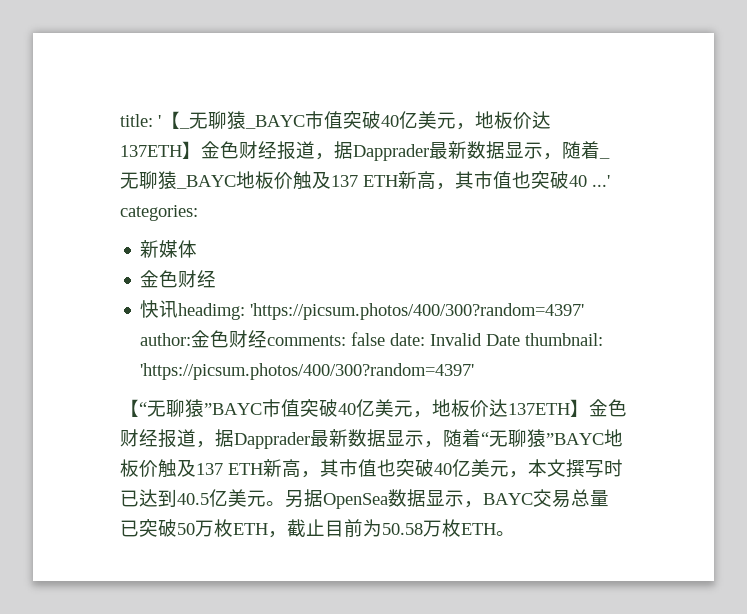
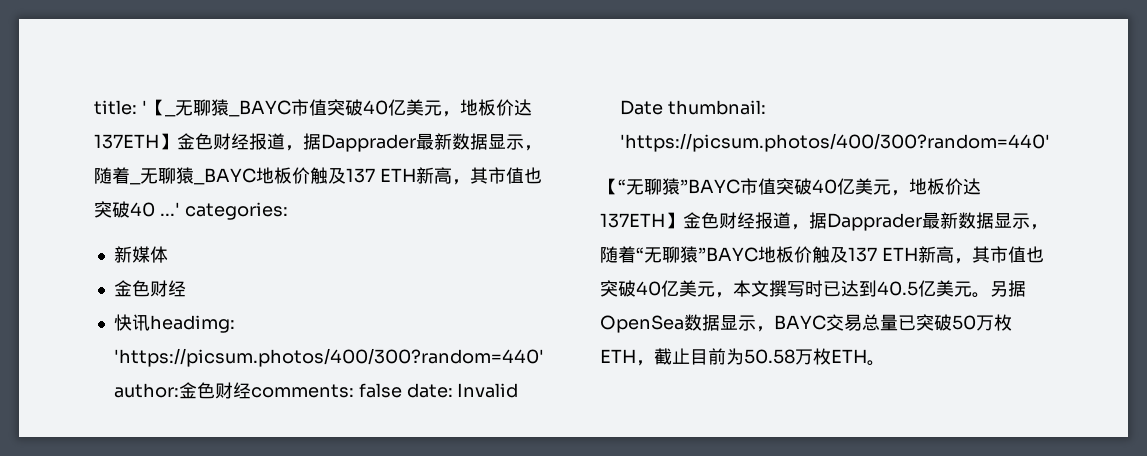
- 快讯headimg: 'https://picsum.photos/400/300?random=4397' author:金色财经comments: false date: Invalid Date thumbnail: 'https://picsum.photos/400/300?random=4397'
+ 快讯headimg: 'https://picsum.photos/400/300?random=440' author:金色财经comments: false date: Invalid Date thumbnail: 'https://picsum.photos/400/300?random=440'

